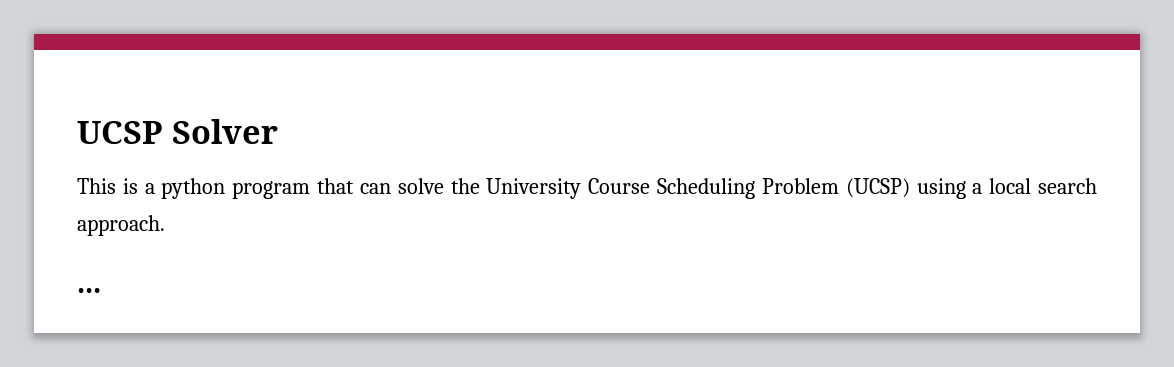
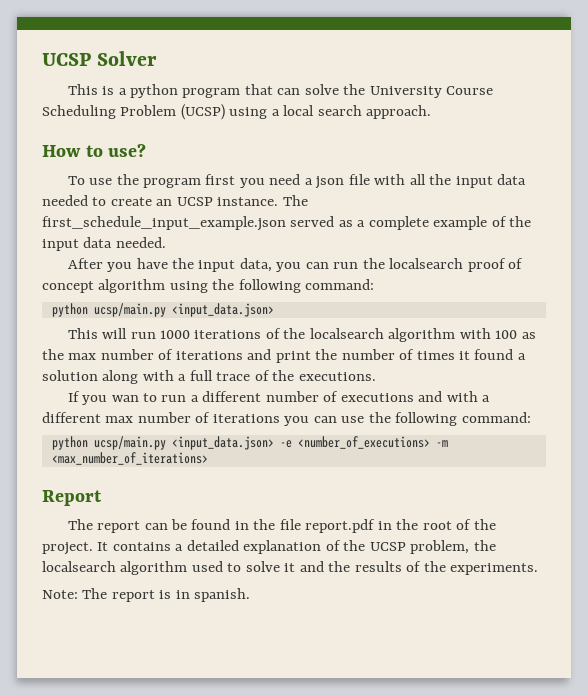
- ...
+ How to use?
+ To use the program first you need a json file with all the input data needed to create an UCSP instance. The first_schedule_input_example.json served as a complete example of the input data needed.
+ After you have the input data, you can run the localsearch proof of concept algorithm using the following command:
+ python ucsp/main.py <input_data.json>
+ This will run 1000 iterations of the localsearch algorithm with 100 as the max number of iterations and print the number of times it found a solution along with a full trace of the executions.
+ If you wan to run a different number of executions and with a different max number of iterations you can use the following command:
+ python ucsp/main.py <input_data.json> -e <number_of_executions> -m <max_number_of_iterations>
+ Report
+ The report can be found in the file report.pdf in the root of the project. It contains a detailed explanation of the UCSP problem, the localsearch algorithm used to solve it and the results of the experiments.
+ Note: The report is in spanish.

